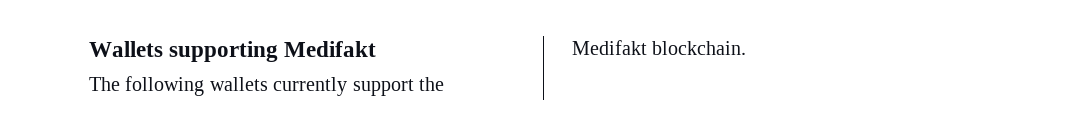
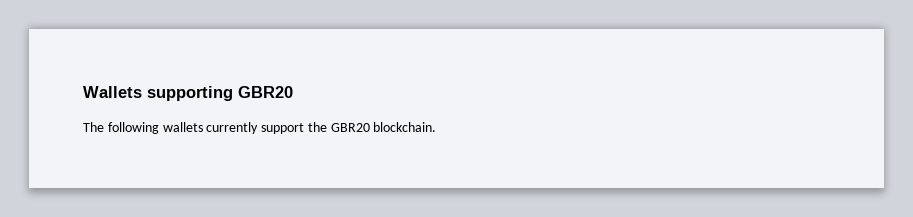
- Wallets supporting Medifakt
+ Wallets supporting GBR20
- The following wallets currently support the Medifakt blockchain.
+ The following wallets currently support the GBR20 blockchain.

